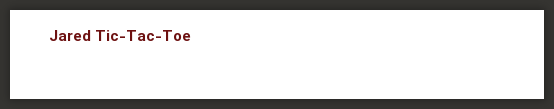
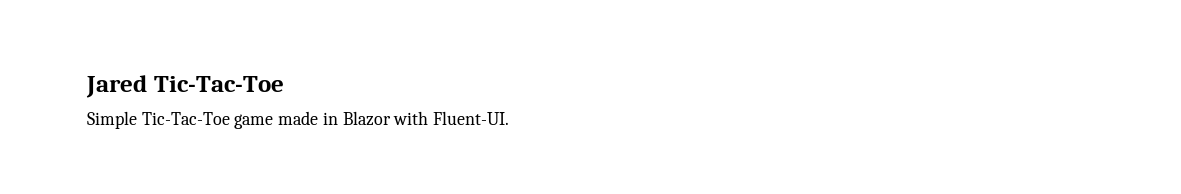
+ Simple Tic-Tac-Toe game made in Blazor with Fluent-UI.

